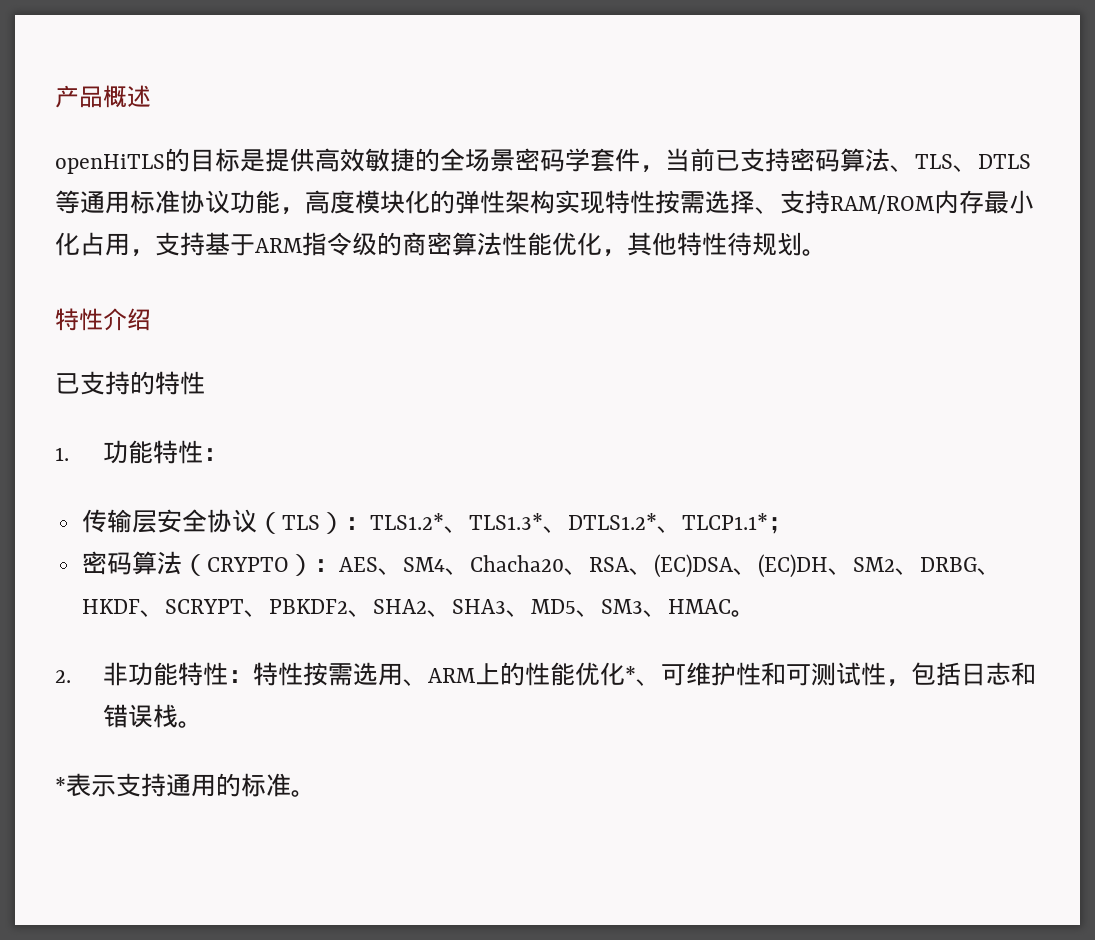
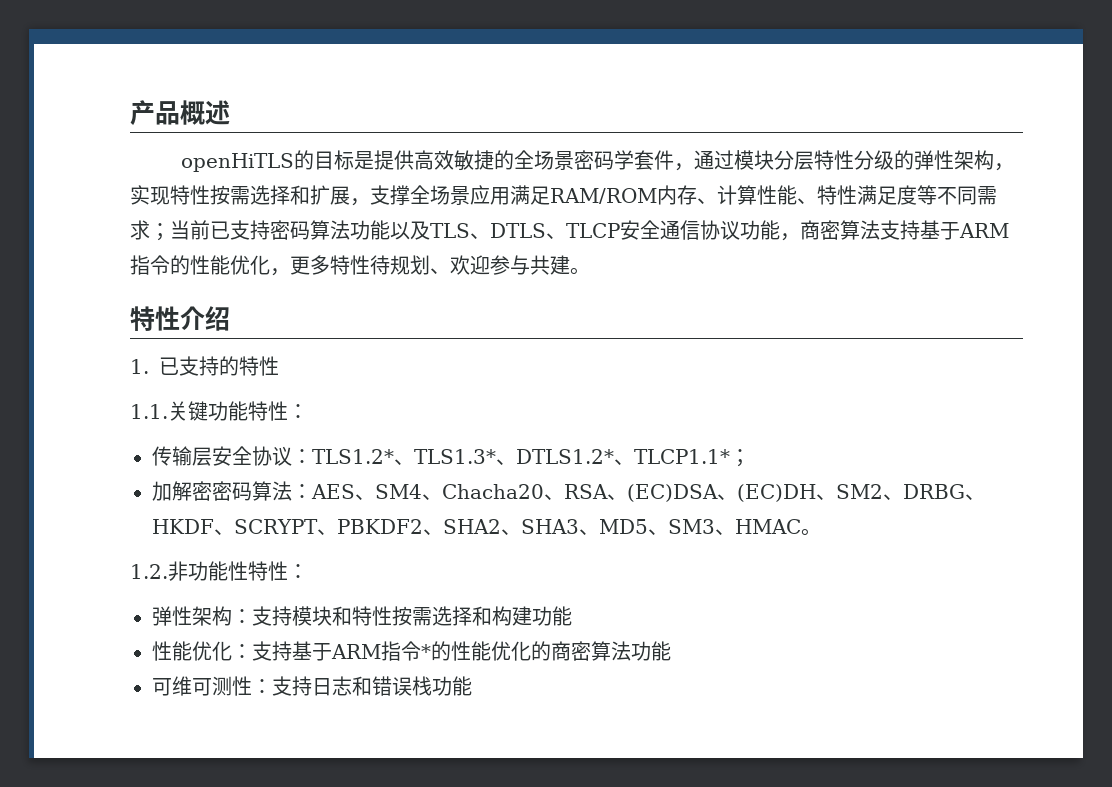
- openHiTLS的目标是提供高效敏捷的全场景密码学套件，当前已支持密码算法、TLS、DTLS等通用标准协议功能，高度模块化的弹性架构实现特性按需选择、支持RAM/ROM内存最小化占用，支持基于ARM指令级的商密算法性能优化，其他特性待规划。
+ openHiTLS的目标是提供高效敏捷的全场景密码学套件，通过模块分层特性分级的弹性架构，实现特性按需选择和扩展，支撑全场景应用满足RAM/ROM内存、计算性能、特性满足度等不同需求；当前已支持密码算法功能以及TLS、DTLS、TLCP安全通信协议功能，商密算法支持基于ARM指令的性能优化，更多特性待规划、欢迎参与共建。
- 已支持的特性
+ 1.已支持的特性
- 1.功能特性：
+ 1.1.关键功能特性：
- 传输层安全协议（TLS）：TLS1.2*、TLS1.3*、DTLS1.2*、TLCP1.1*；
+ 传输层安全协议：TLS1.2*、TLS1.3*、DTLS1.2*、TLCP1.1*；
- 密码算法（CRYPTO）：AES、SM4、Chacha20、RSA、(EC)DSA、(EC)DH、SM2、DRBG、HKDF、SCRYPT、PBKDF2、SHA2、SHA3、MD5、SM3、HMAC。
+ 加解密密码算法：AES、SM4、Chacha20、RSA、(EC)DSA、(EC)DH、SM2、DRBG、HKDF、SCRYPT、PBKDF2、SHA2、SHA3、MD5、SM3、HMAC。
- 2.非功能特性：特性按需选用、ARM上的性能优化*、可维护性和可测试性，包括日志和错误栈。
- *表示支持通用的标准。
+ 1.2.非功能性特性：
+ 弹性架构：支持模块和特性按需选择和构建功能
+ 性能优化：支持基于ARM指令*的性能优化的商密算法功能
+ 可维可测性：支持日志和错误栈功能

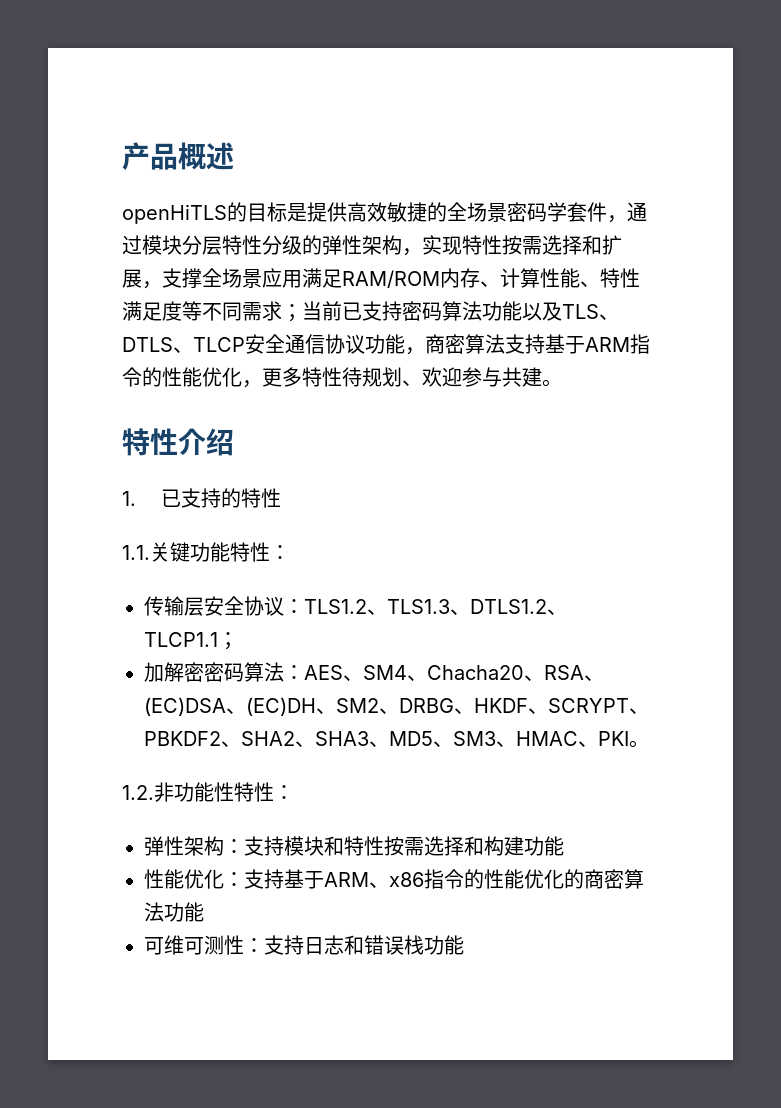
- 传输层安全协议：TLS1.2*、TLS1.3*、DTLS1.2*、TLCP1.1*；
+ 传输层安全协议：TLS1.2、TLS1.3、DTLS1.2、TLCP1.1；
- 加解密密码算法：AES、SM4、Chacha20、RSA、(EC)DSA、(EC)DH、SM2、DRBG、HKDF、SCRYPT、PBKDF2、SHA2、SHA3、MD5、SM3、HMAC。
+ 加解密密码算法：AES、SM4、Chacha20、RSA、(EC)DSA、(EC)DH、SM2、DRBG、HKDF、SCRYPT、PBKDF2、SHA2、SHA3、MD5、SM3、HMAC、PKI。
- 性能优化：支持基于ARM指令*的性能优化的商密算法功能
+ 性能优化：支持基于ARM、x86指令的性能优化的商密算法功能

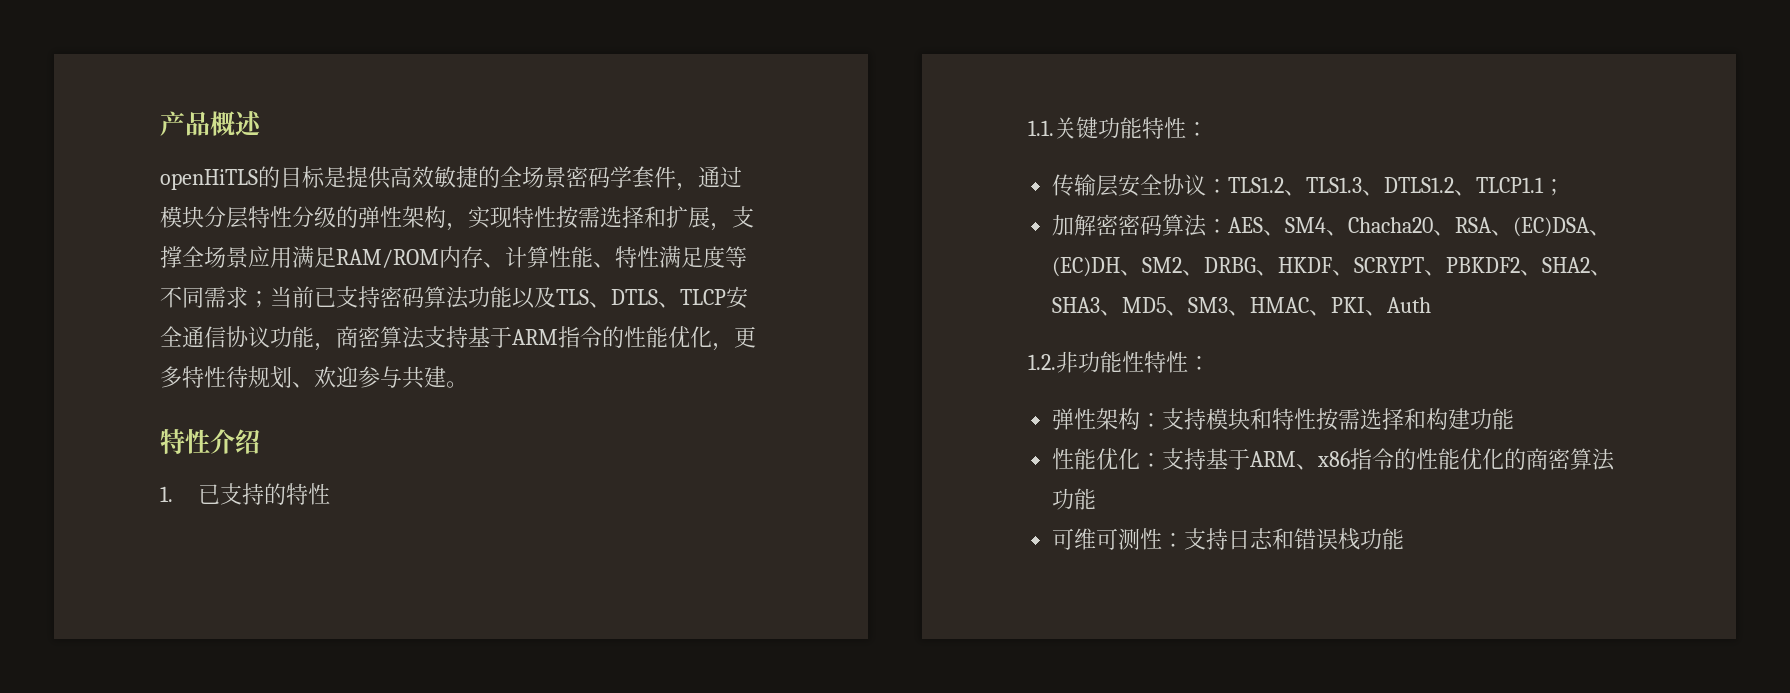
- 加解密密码算法：AES、SM4、Chacha20、RSA、(EC)DSA、(EC)DH、SM2、DRBG、HKDF、SCRYPT、PBKDF2、SHA2、SHA3、MD5、SM3、HMAC、PKI。
+ 加解密密码算法：AES、SM4、Chacha20、RSA、(EC)DSA、(EC)DH、SM2、DRBG、HKDF、SCRYPT、PBKDF2、SHA2、SHA3、MD5、SM3、HMAC、PKI、Auth

